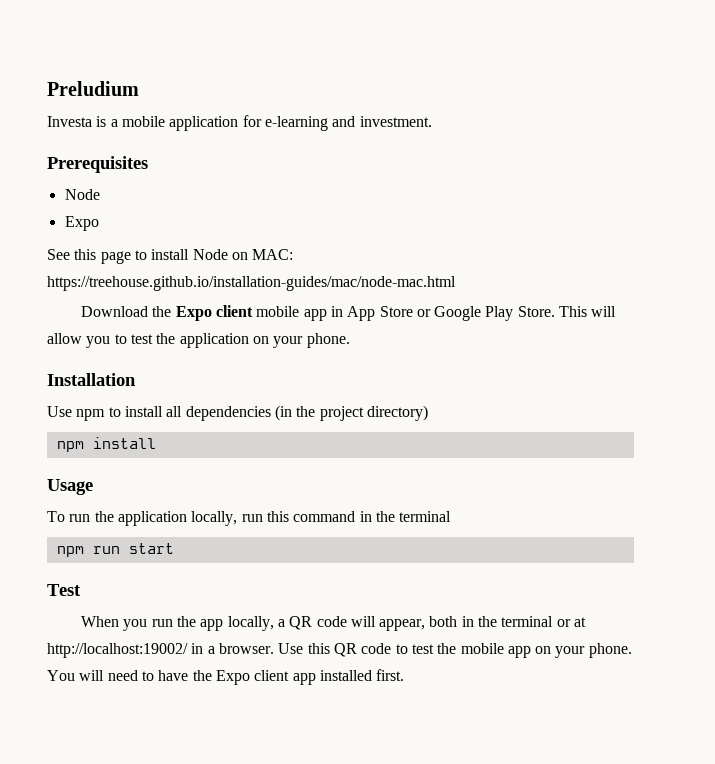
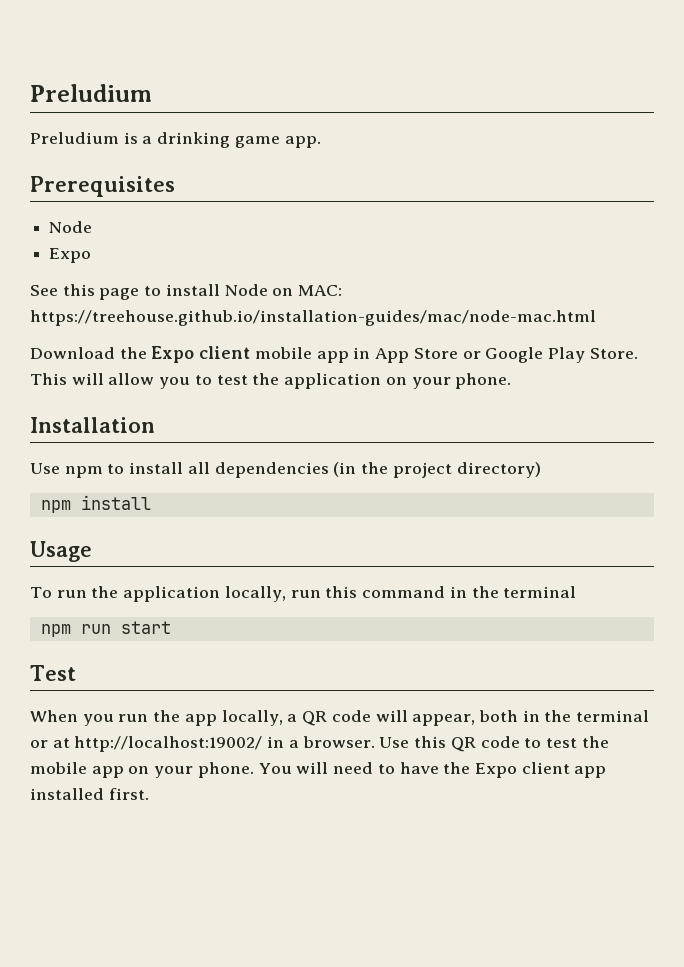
- Investa is a mobile application for e-learning and investment.
+ Preludium is a drinking game app.

